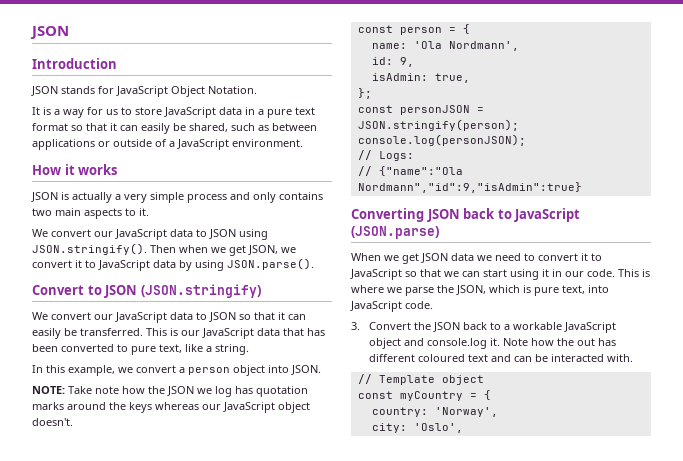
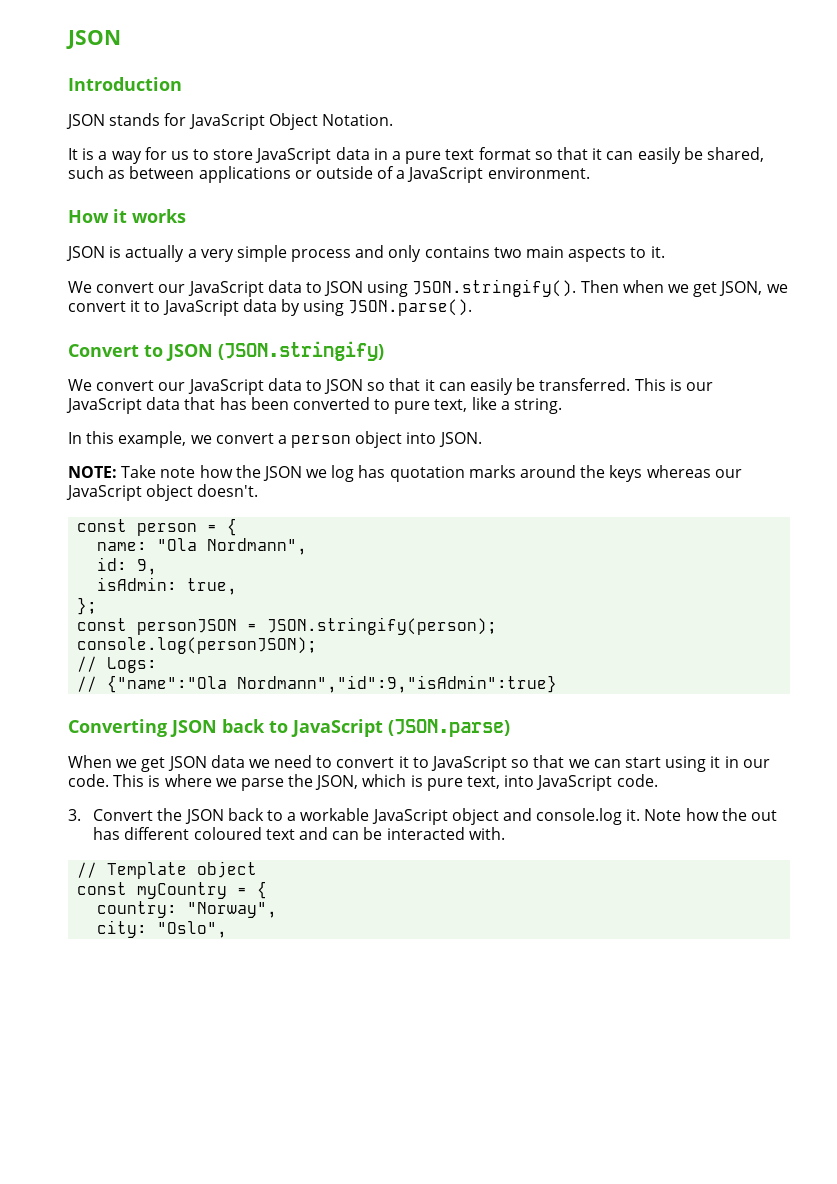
- name: 'Ola Nordmann',
+ name: "Ola Nordmann",
- country: 'Norway',
+ country: "Norway",
- city: 'Oslo',
+ city: "Oslo",

